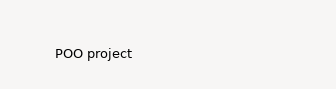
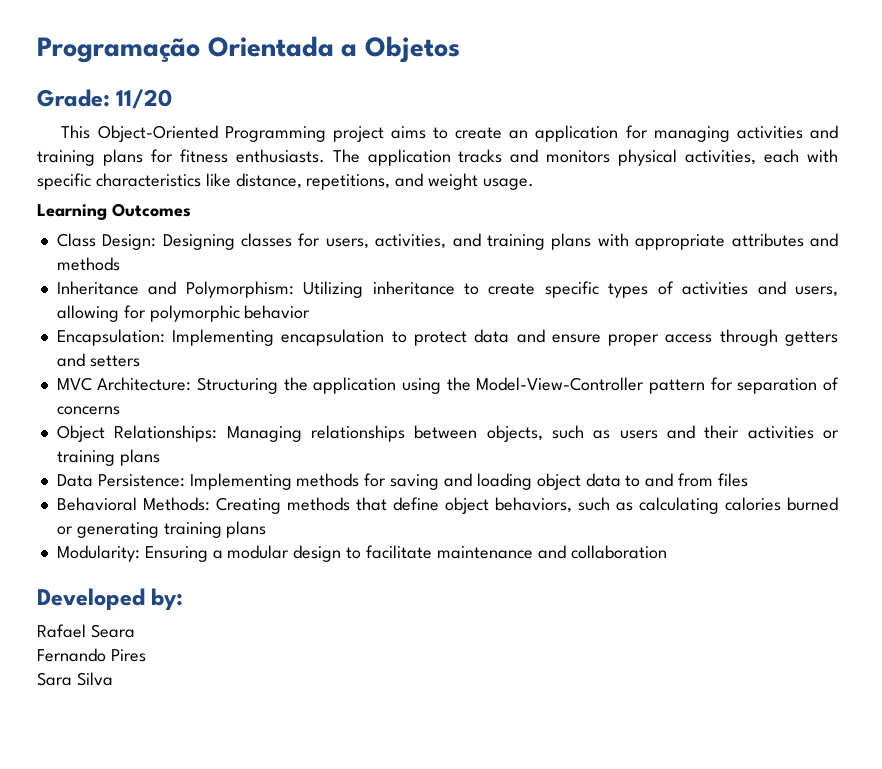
- POO project
+ Programação Orientada a Objetos
+ Grade: 11/20
+ This Object-Oriented Programming project aims to create an application for managing activities and training plans for fitness enthusiasts. The application tracks and monitors physical activities, each with specific characteristics like distance, repetitions, and weight usage.
+ Learning Outcomes
+ Class Design: Designing classes for users, activities, and training plans with appropriate attributes and methods
+ Inheritance and Polymorphism: Utilizing inheritance to create specific types of activities and users, allowing for polymorphic behavior
+ Encapsulation: Implementing encapsulation to protect data and ensure proper access through getters and setters
+ MVC Architecture: Structuring the application using the Model-View-Controller pattern for separation of concerns
+ Object Relationships: Managing relationships between objects, such as users and their activities or training plans
+ Data Persistence: Implementing methods for saving and loading object data to and from files
+ Behavioral Methods: Creating methods that define object behaviors, such as calculating calories burned or generating training plans
+ Modularity: Ensuring a modular design to facilitate maintenance and collaboration
+ Developed by:
+ Rafael Seara
+ Fernando Pires
+ Sara Silva

